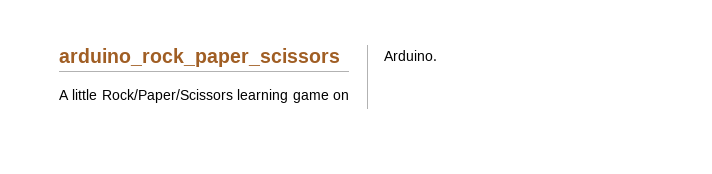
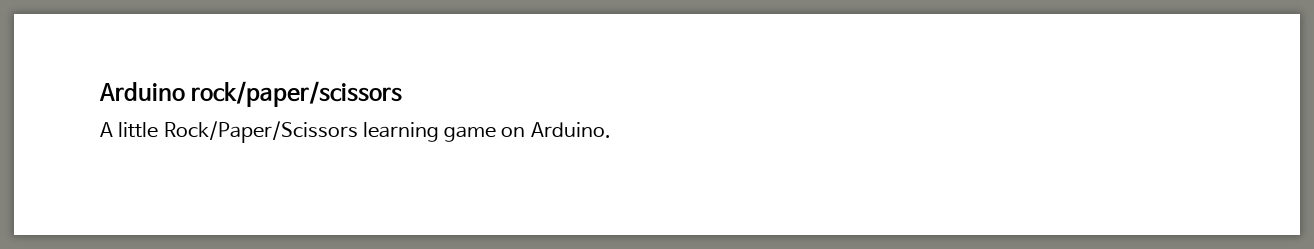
- arduino_rock_paper_scissors
+ Arduino rock/paper/scissors

